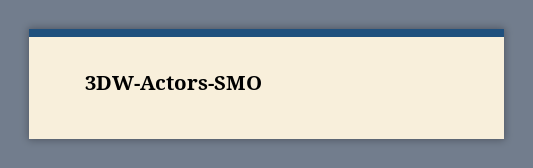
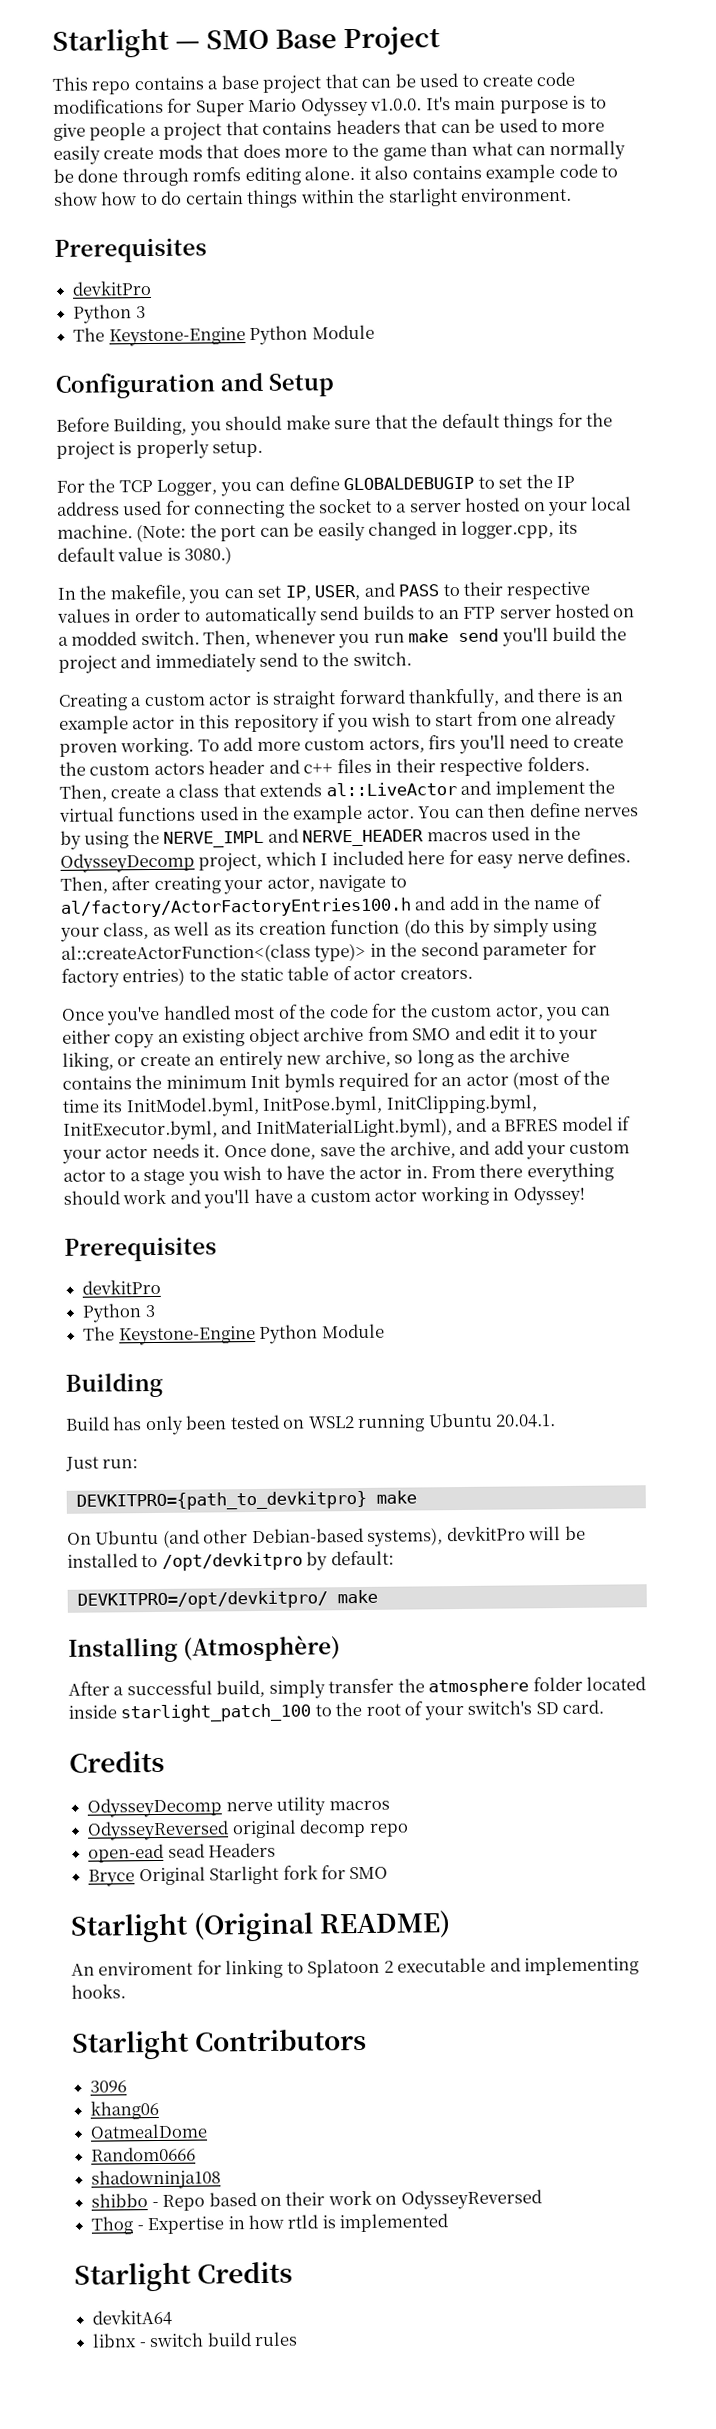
- 3DW-Actors-SMO
+ Starlight — SMO Base Project
+ This repo contains a base project that can be used to create code modifications for Super Mario Odyssey v1.0.0. It's main purpose is to give people a project that contains headers that can be used to more easily create mods that does more to the game than what can normally be done through romfs editing alone. it also contains example code to show how to do certain things within the starlight environment.
+ Prerequisites
+ devkitPro
+ Python 3
+ The Keystone-Engine Python Module
+ Configuration and Setup
+ Before Building, you should make sure that the default things for the project is properly setup.
+ For the TCP Logger, you can define GLOBALDEBUGIP to set the IP address used for connecting the socket to a server hosted on your local machine. (Note: the port can be easily changed in logger.cpp, its default value is 3080.)
+ In the makefile, you can set IP, USER, and PASS to their respective values in order to automatically send builds to an FTP server hosted on a modded switch. Then, whenever you run make send you'll build the project and immediately send to the switch.
+ Creating a custom actor is straight forward thankfully, and there is an example actor in this repository if you wish to start from one already proven working. To add more custom actors, firs you'll need to create the custom actors header and c++ files in their respective folders. Then, create a class that extends al::LiveActor and implement the virtual functions used in the example actor. You can then define nerves by using the NERVE_IMPL and NERVE_HEADER macros used in the OdysseyDecomp project, which I included here for easy nerve defines. Then, after creating your actor, navigate to al/factory/ActorFactoryEntries100.h and add in the name of your class, as well as its creation function (do this by simply using al::createActorFunction<(class type)> in the second parameter for factory entries) to the static table of actor creators.
+ Once you've handled most of the code for the custom actor, you can either copy an existing object archive from SMO and edit it to your liking, or create an entirely new archive, so long as the archive contains the minimum Init bymls required for an actor (most of the time its InitModel.byml, InitPose.byml, InitClipping.byml, InitExecutor.byml, and InitMaterialLight.byml), and a BFRES model if your actor needs it. Once done, save the archive, and add your custom actor to a stage you wish to have the actor in. From there everything should work and you'll have a custom actor working in Odyssey!
+ Prerequisites
+ devkitPro
+ Python 3
+ The Keystone-Engine Python Module
+ Building
+ Build has only been tested on WSL2 running Ubuntu 20.04.1.
+ Just run:
+ DEVKITPRO={path_to_devkitpro} make
+ On Ubuntu (and other Debian-based systems), devkitPro will be installed to /opt/devkitpro by default:
+ DEVKITPRO=/opt/devkitpro/ make
+ Installing (Atmosphère)
+ After a successful build, simply transfer the atmosphere folder located inside starlight_patch_100 to the root of your switch's SD card.
+ Credits
+ OdysseyDecomp nerve utility macros
+ OdysseyReversed original decomp repo
+ open-ead sead Headers
+ Bryce Original Starlight fork for SMO
+ Starlight (Original README)
+ An enviroment for linking to Splatoon 2 executable and implementing hooks.
+ Starlight Contributors
+ 3096
+ khang06
+ OatmealDome
+ Random0666
+ shadowninja108
+ shibbo - Repo based on their work on OdysseyReversed
+ Thog - Expertise in how rtld is implemented
+ Starlight Credits
+ devkitA64
+ libnx - switch build rules

